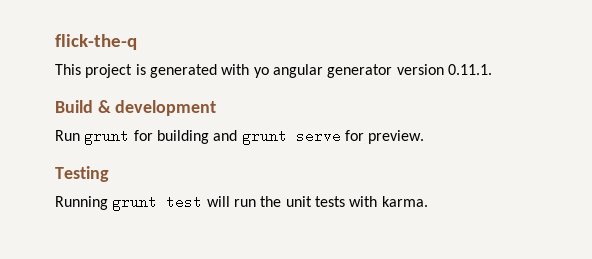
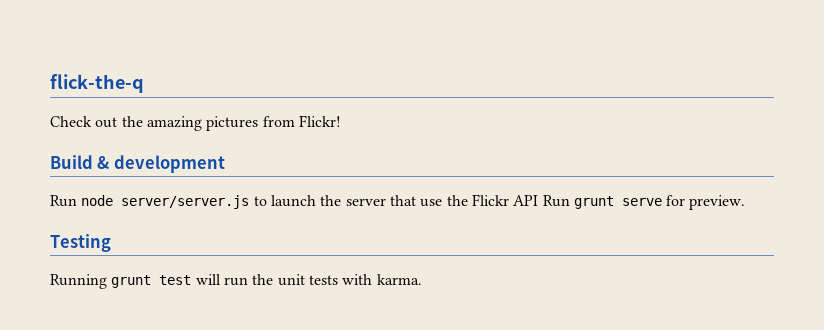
- This project is generated with yo angular generator version 0.11.1.
+ Check out the amazing pictures from Flickr!
  Build & development
- Run grunt for building and grunt serve for preview.
+ Run node server/server.js to launch the server that use the Flickr API Run grunt serve for preview.

